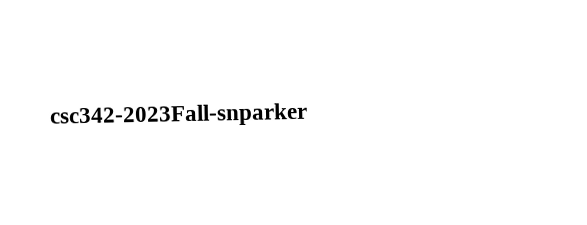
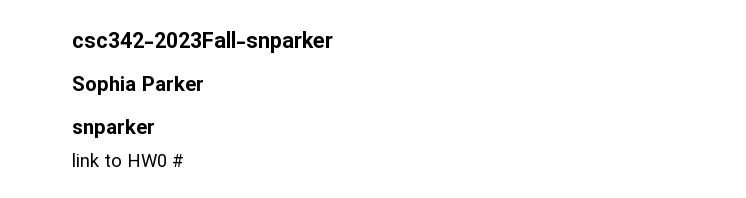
+ Sophia Parker
+ snparker
+ link to HW0 #

